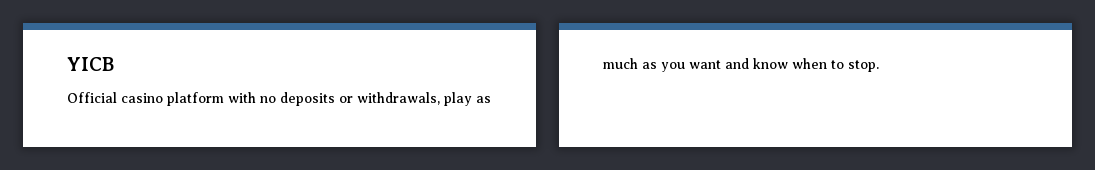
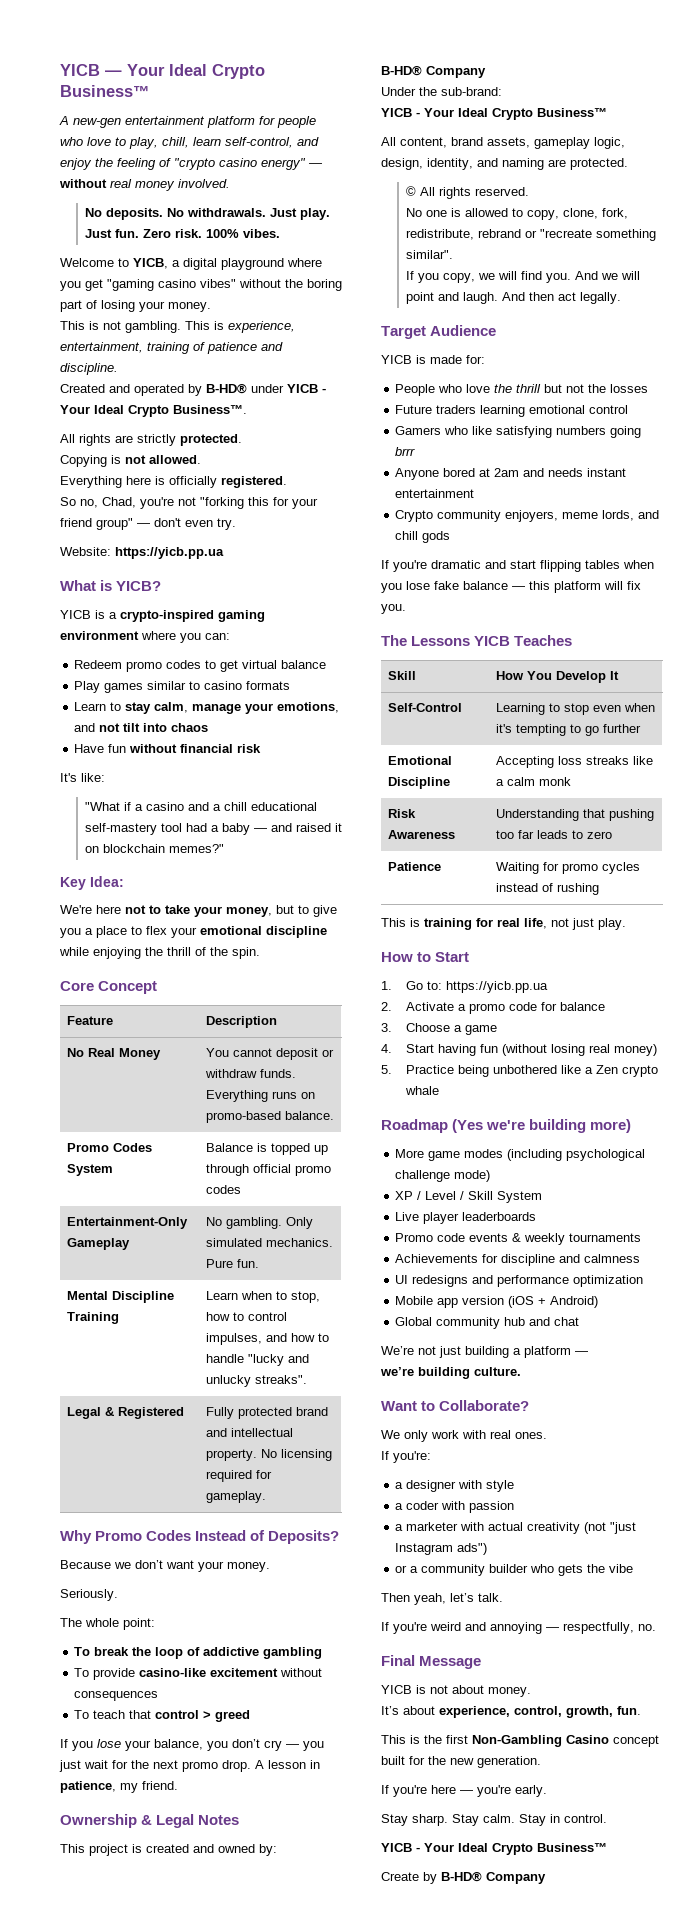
- YICB
- Official casino platform with no deposits or withdrawals, play as much as you want and know when to stop.
+ YICB — Your Ideal Crypto Business™
+ A new-gen entertainment platform for people who love to play, chill, learn self-control, and enjoy the feeling of "crypto casino energy" — without real money involved.
+ No deposits. No withdrawals. Just play. Just fun. Zero risk. 100% vibes.
+ Welcome to YICB, a digital playground where you get "gaming casino vibes" without the boring part of losing your money.
+ This is not gambling. This is experience, entertainment, training of patience and discipline.
+ Created and operated by B-HD® under YICB - Your Ideal Crypto Business™.
+ All rights are strictly protected.
+ Copying is not allowed.
+ Everything here is officially registered.
+ So no, Chad, you're not "forking this for your friend group" — don't even try.
+ Website: https://yicb.pp.ua
+ What is YICB?
+ YICB is a crypto-inspired gaming environment where you can:
+ Redeem promo codes to get virtual balance
+ Play games similar to casino formats
+ Learn to stay calm, manage your emotions, and not tilt into chaos
+ Have fun without financial risk
+ It's like:
+ "What if a casino and a chill educational self-mastery tool had a baby — and raised it on blockchain memes?"
+ Key Idea:
+ We're here not to take your money, but to give you a place to flex your emotional discipline while enjoying the thrill of the spin.
+ Core Concept
+ Feature | Description
+ No Real Money | You cannot deposit or withdraw funds. Everything runs on promo-based balance.
+ Promo Codes System | Balance is topped up through official promo codes
+ Entertainment-Only Gameplay | No gambling. Only simulated mechanics. Pure fun.
+ Mental Discipline Training | Learn when to stop, how to control impulses, and how to handle "lucky and unlucky streaks".
+ Legal & Registered | Fully protected brand and intellectual property. No licensing required for gameplay.
+ Why Promo Codes Instead of Deposits?
+ Because we don’t want your money.
+ Seriously.
+ The whole point:
+ To break the loop of addictive gambling
+ To provide casino-like excitement without consequences
+ To teach that control > greed
+ If you lose your balance, you don’t cry — you just wait for the next promo drop. A lesson in patience, my friend.
+ Ownership & Legal Notes
+ This project is created and owned by:
+ B-HD® Company
+ Under the sub-brand:
+ YICB - Your Ideal Crypto Business™
+ All content, brand assets, gameplay logic, design, identity, and naming are protected.
+ © All rights reserved.
+ No one is allowed to copy, clone, fork, redistribute, rebrand or "recreate something similar".
+ If you copy, we will find you. And we will point and laugh. And then act legally.
+ Target Audience
+ YICB is made for:
+ People who love the thrill but not the losses
+ Future traders learning emotional control
+ Gamers who like satisfying numbers going brrr
+ Anyone bored at 2am and needs instant entertainment
+ Crypto community enjoyers, meme lords, and chill gods
+ If you're dramatic and start flipping tables when you lose fake balance — this platform will fix you.
+ The Lessons YICB Teaches
+ Skill | How You Develop It
+ Self-Control | Learning to stop even when it's tempting to go further
+ Emotional Discipline | Accepting loss streaks like a calm monk
+ Risk Awareness | Understanding that pushing too far leads to zero
+ Patience | Waiting for promo cycles instead of rushing
+ This is training for real life, not just play.
+ How to Start
+ 1. Go to: https://yicb.pp.ua
+ 2. Activate a promo code for balance
+ 3. Choose a game
+ 4. Start having fun (without losing real money)
+ 5. Practice being unbothered like a Zen crypto whale
+ Roadmap (Yes we're building more)
+ More game modes (including psychological challenge mode)
+ XP / Level / Skill System
+ Live player leaderboards
+ Promo code events & weekly tournaments
+ Achievements for discipline and calmness
+ UI redesigns and performance optimization
+ Mobile app version (iOS + Android)
+ Global community hub and chat
+ We’re not just building a platform —
+ we’re building culture.
+ Want to Collaborate?
+ We only work with real ones.
+ If you're:
+ a designer with style
+ a coder with passion
+ a marketer with actual creativity (not "just Instagram ads")
+ or a community builder who gets the vibe
+ Then yeah, let’s talk.
+ If you're weird and annoying — respectfully, no.
+ Final Message
+ YICB is not about money.
+ It’s about experience, control, growth, fun.
+ This is the first Non-Gambling Casino concept built for the new generation.
+ If you're here — you're early.
+ Stay sharp. Stay calm. Stay in control.
+ YICB - Your Ideal Crypto Business™
+ Create by B-HD® Company

